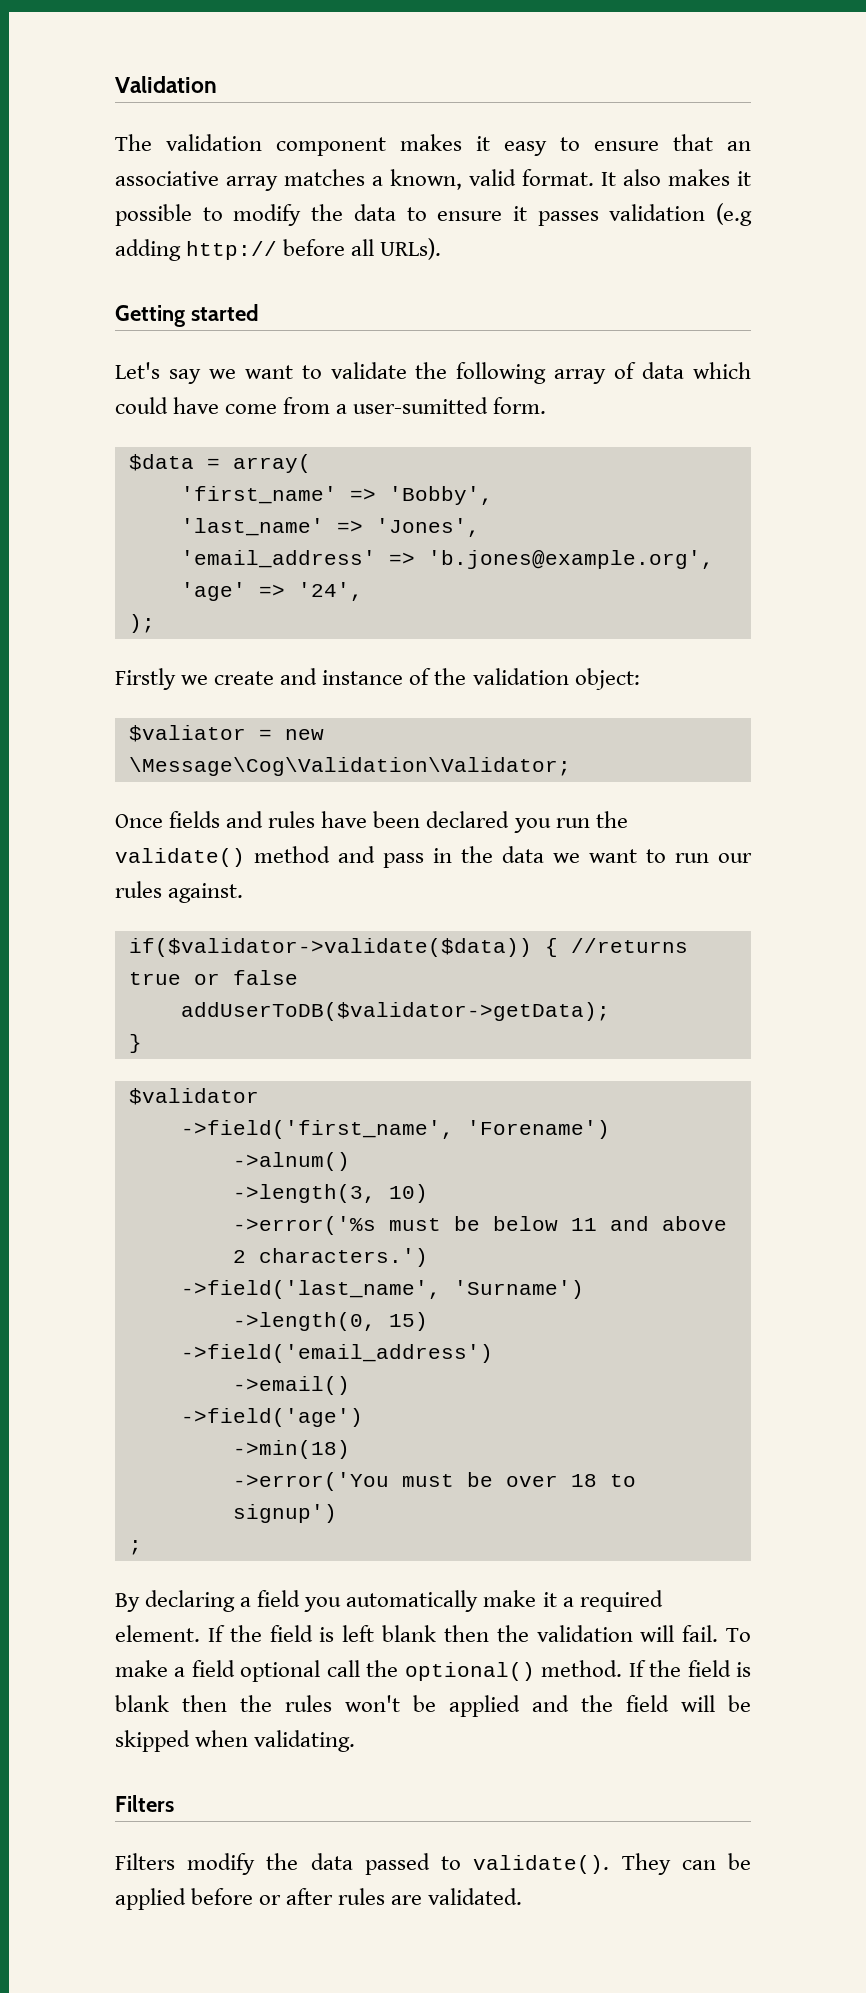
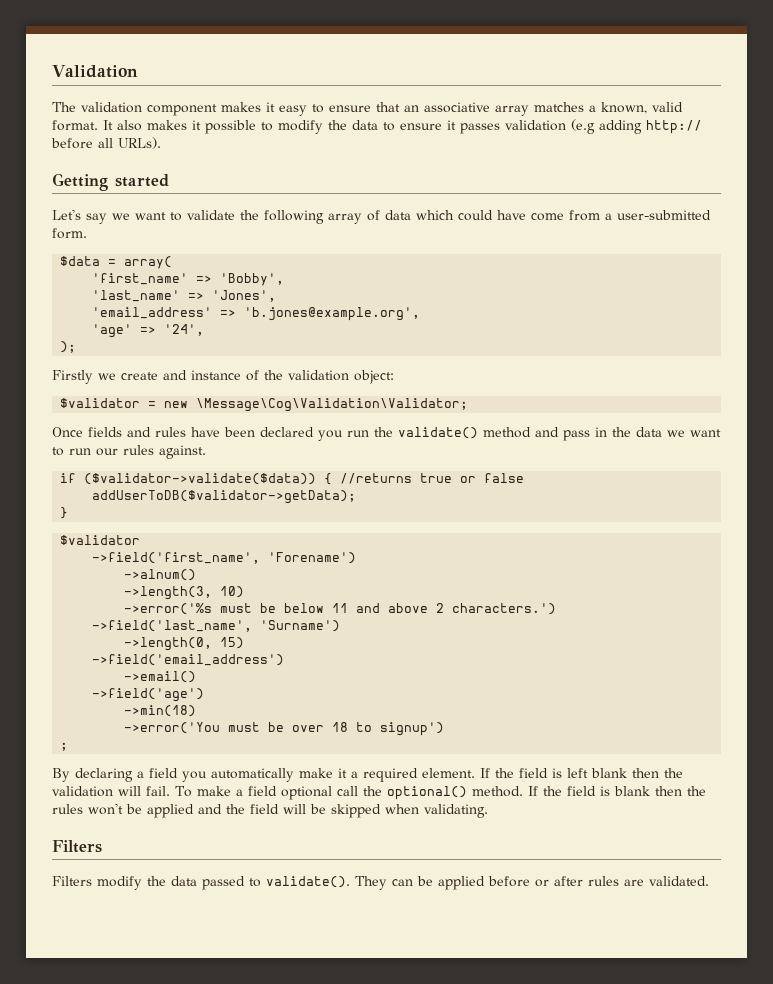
- Let's say we want to validate the following array of data which could have come from a user-sumitted form.
+ Let's say we want to validate the following array of data which could have come from a user-submitted form.
- $valiator = new \Message\Cog\Validation\Validator;
+ $validator = new \Message\Cog\Validation\Validator;
- if($validator->validate($data)) { //returns true or false
+ if ($validator->validate($data)) { //returns true or false

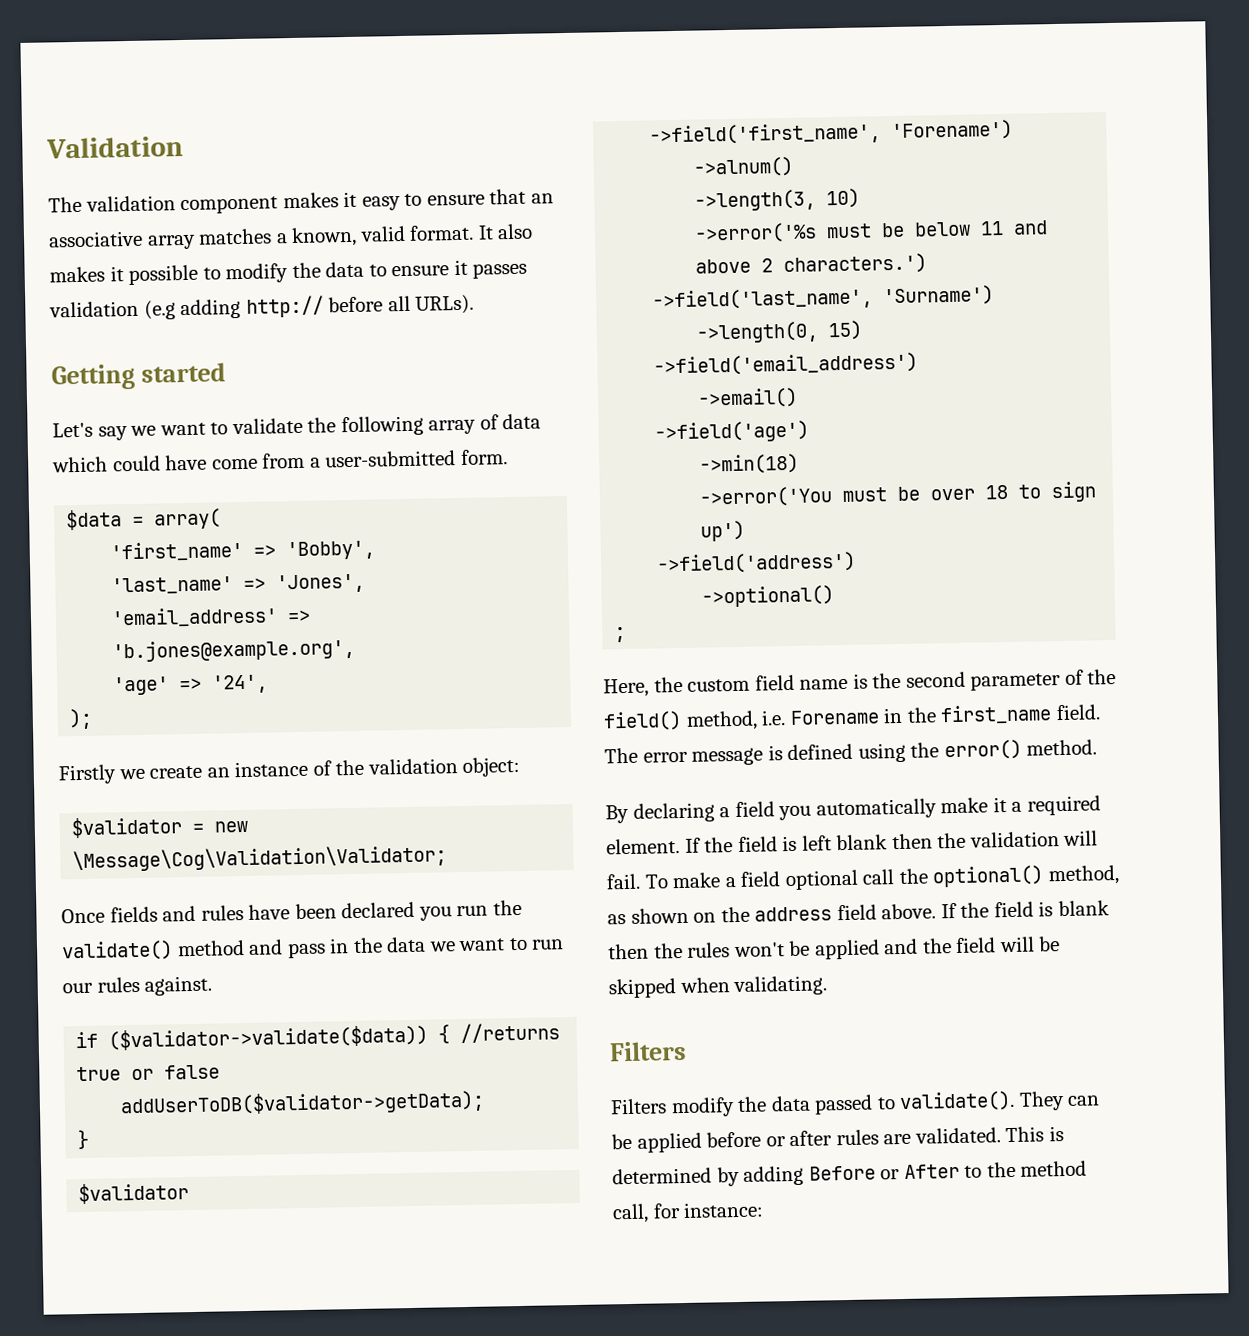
- Firstly we create and instance of the validation object:
+ Firstly we create an instance of the validation object:
- ->error('You must be over 18 to signup')
+ ->error('You must be over 18 to sign up')
+ ->field('address')
+ ->optional()
  ;
+ Here, the custom field name is the second parameter of the field() method, i.e. Forename in the first_name field. The error message is defined using the error() method.
- To make a field optional call the optional() method.
+ To make a field optional call the optional() method, as shown on the address field above.
+ This is determined by adding Before or After to the method call, for instance:

